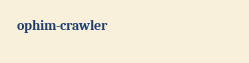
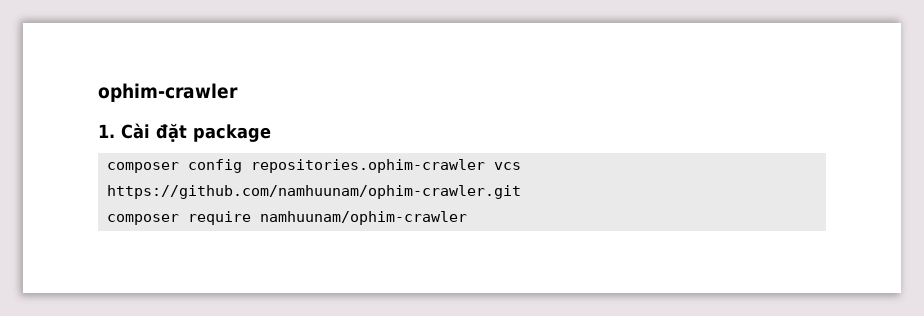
+ 1. Cài đặt package
+ composer config repositories.ophim-crawler vcs https://github.com/namhuunam/ophim-crawler.git
+ composer require namhuunam/ophim-crawler

